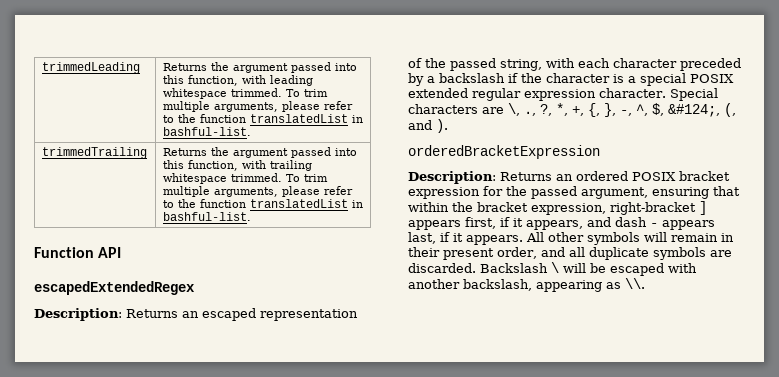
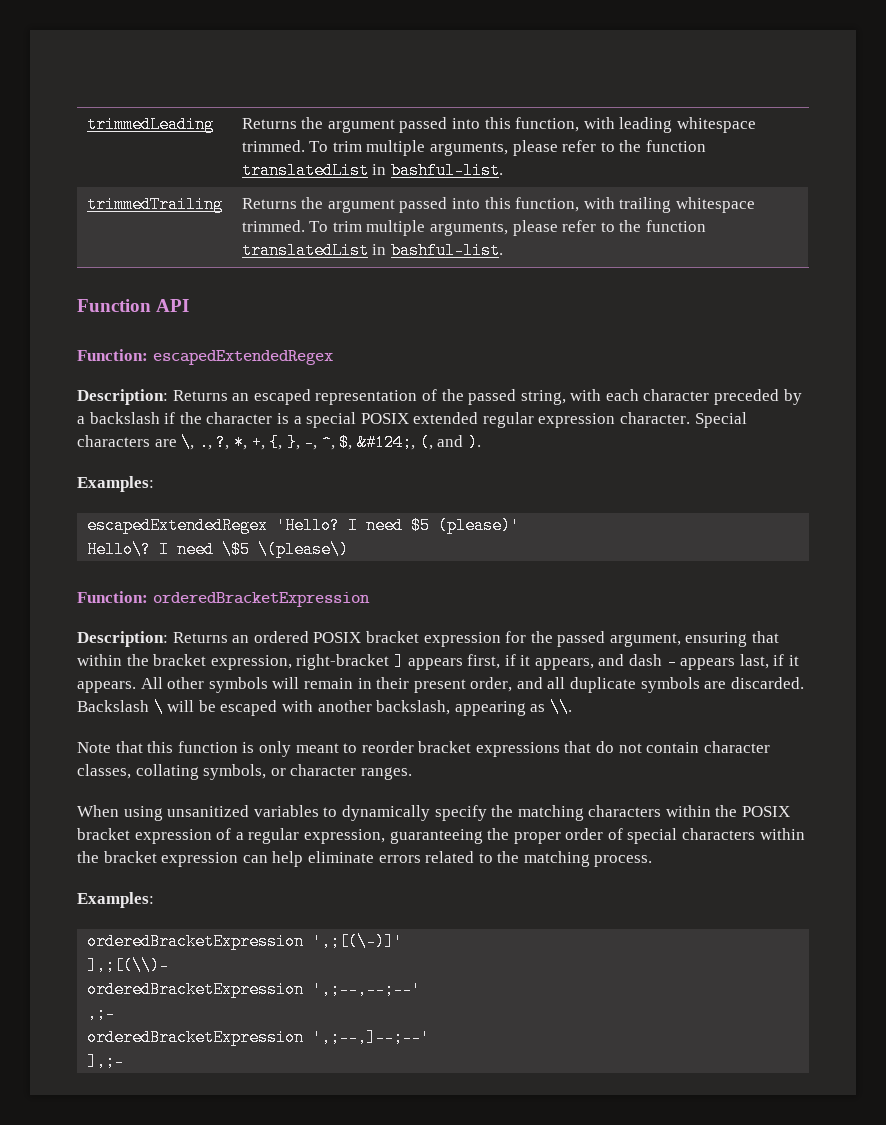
- escapedExtendedRegex
+ Function: escapedExtendedRegex
  Special characters are \, ., ?, *, +, {, }, -, ^, $, &#124;, (, and ).
- orderedBracketExpression
+ Examples:
+ escapedExtendedRegex 'Hello? I need $5 (please)'
+ Hello\? I need \$5 \(please\)
+ Function: orderedBracketExpression
+ Note that this function is only meant to reorder bracket expressions that do not contain character classes, collating symbols, or character ranges.
+ When using unsanitized variables to dynamically specify the matching characters within the POSIX bracket expression of a regular expression, guaranteeing the proper order of special characters within the bracket expression can help eliminate errors related to the matching process.
+ Examples:
+ orderedBracketExpression ',;[(\-)]'
+ ],;[(\\)-
+ orderedBracketExpression ',;--,--;--'
+ ,;-
+ orderedBracketExpression ',;--,]--;--'
+ ],;-

